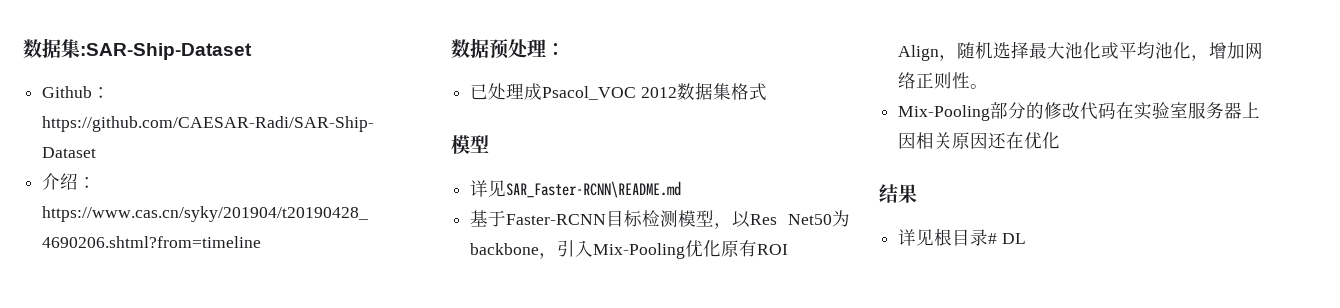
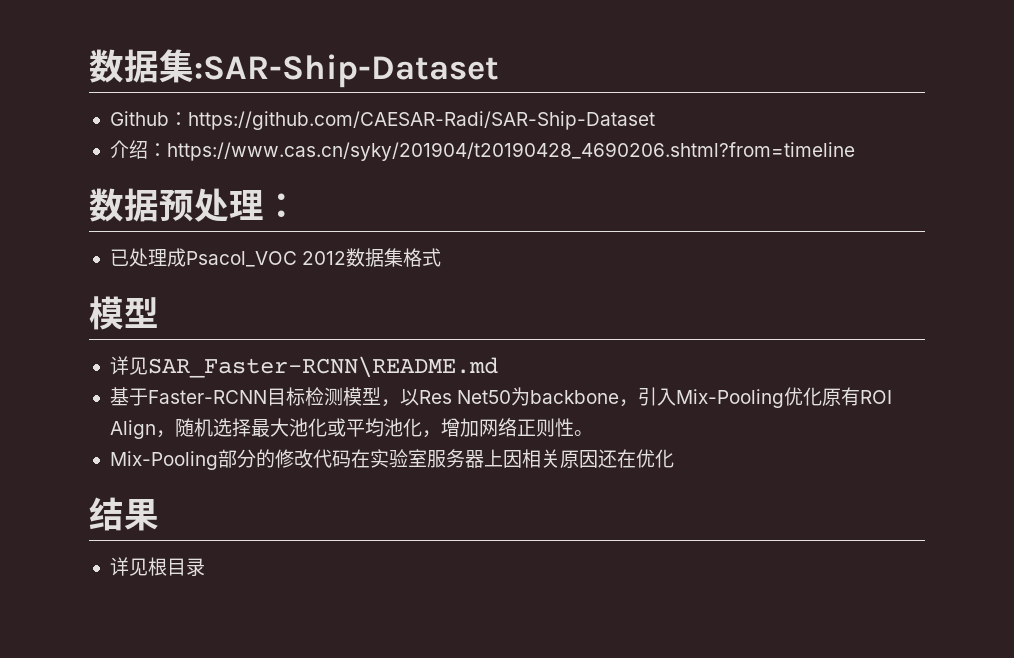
- 详见根目录# DL
+ 详见根目录

